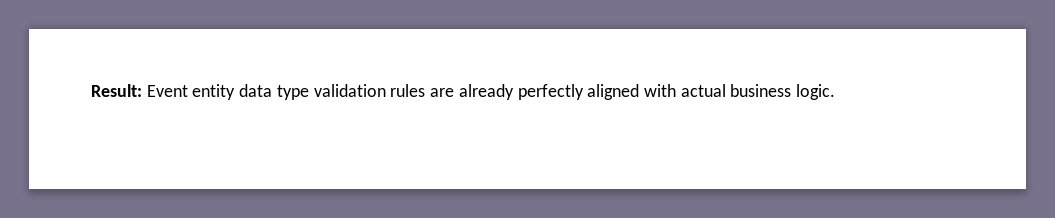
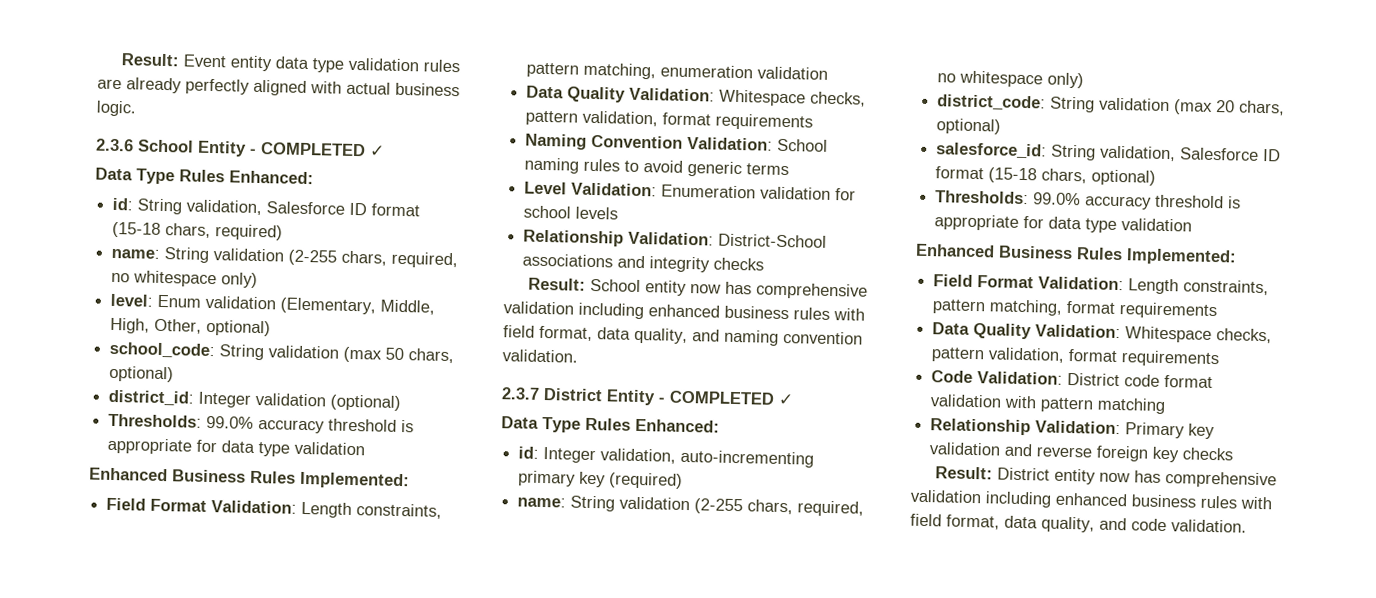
+ 2.3.6 School Entity - COMPLETED ✓
+ Data Type Rules Enhanced:
+ id: String validation, Salesforce ID format (15-18 chars, required)
+ name: String validation (2-255 chars, required, no whitespace only)
+ level: Enum validation (Elementary, Middle, High, Other, optional)
+ school_code: String validation (max 50 chars, optional)
+ district_id: Integer validation (optional)
+ Thresholds: 99.0% accuracy threshold is appropriate for data type validation
+ Enhanced Business Rules Implemented:
+ Field Format Validation: Length constraints, pattern matching, enumeration validation
+ Data Quality Validation: Whitespace checks, pattern validation, format requirements
+ Naming Convention Validation: School naming rules to avoid generic terms
+ Level Validation: Enumeration validation for school levels
+ Relationship Validation: District-School associations and integrity checks
+ Result: School entity now has comprehensive validation including enhanced business rules with field format, data quality, and naming convention validation.
+ 2.3.7 District Entity - COMPLETED ✓
+ Data Type Rules Enhanced:
+ id: Integer validation, auto-incrementing primary key (required)
+ name: String validation (2-255 chars, required, no whitespace only)
+ district_code: String validation (max 20 chars, optional)
+ salesforce_id: String validation, Salesforce ID format (15-18 chars, optional)
+ Thresholds: 99.0% accuracy threshold is appropriate for data type validation
+ Enhanced Business Rules Implemented:
+ Field Format Validation: Length constraints, pattern matching, format requirements
+ Data Quality Validation: Whitespace checks, pattern validation, format requirements
+ Code Validation: District code format validation with pattern matching
+ Relationship Validation: Primary key validation and reverse foreign key checks
+ Result: District entity now has comprehensive validation including enhanced business rules with field format, data quality, and code validation.

